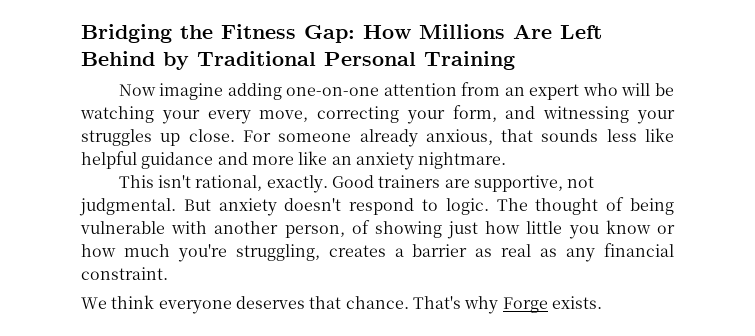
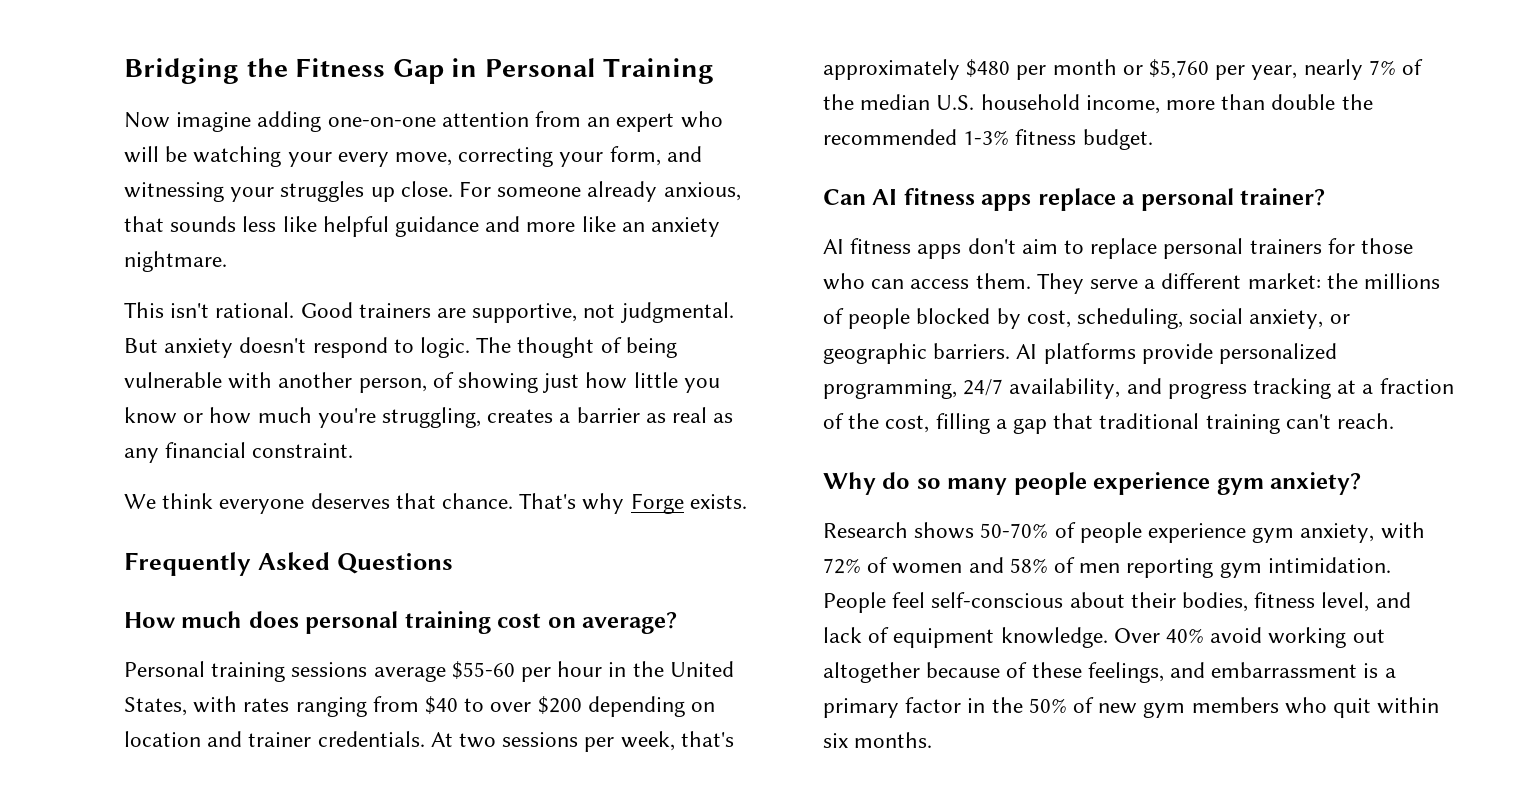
- Bridging the Fitness Gap: How Millions Are Left Behind by Traditional Personal Training
+ Bridging the Fitness Gap in Personal Training
- This isn't rational, exactly.
+ This isn't rational.
+ Frequently Asked Questions
+ How much does personal training cost on average?
+ Personal training sessions average $55-60 per hour in the United States, with rates ranging from $40 to over $200 depending on location and trainer credentials. At two sessions per week, that's approximately $480 per month or $5,760 per year, nearly 7% of the median U.S. household income, more than double the recommended 1-3% fitness budget.
+ Can AI fitness apps replace a personal trainer?
+ AI fitness apps don't aim to replace personal trainers for those who can access them. They serve a different market: the millions of people blocked by cost, scheduling, social anxiety, or geographic barriers. AI platforms provide personalized programming, 24/7 availability, and progress tracking at a fraction of the cost, filling a gap that traditional training can't reach.
+ Why do so many people experience gym anxiety?
+ Research shows 50-70% of people experience gym anxiety, with 72% of women and 58% of men reporting gym intimidation. People feel self-conscious about their bodies, fitness level, and lack of equipment knowledge. Over 40% avoid working out altogether because of these feelings, and embarrassment is a primary factor in the 50% of new gym members who quit within six months.

